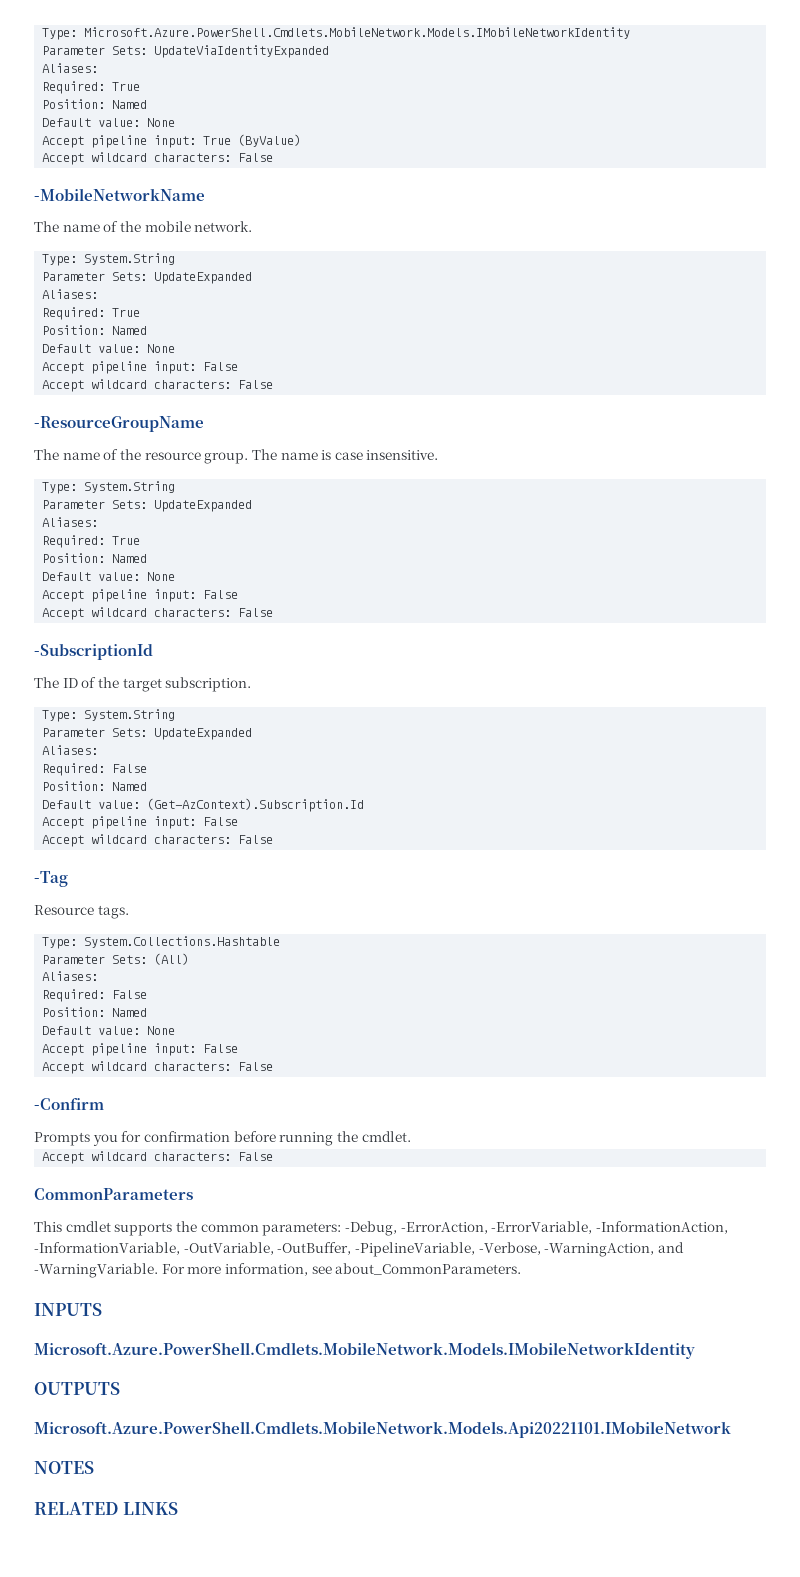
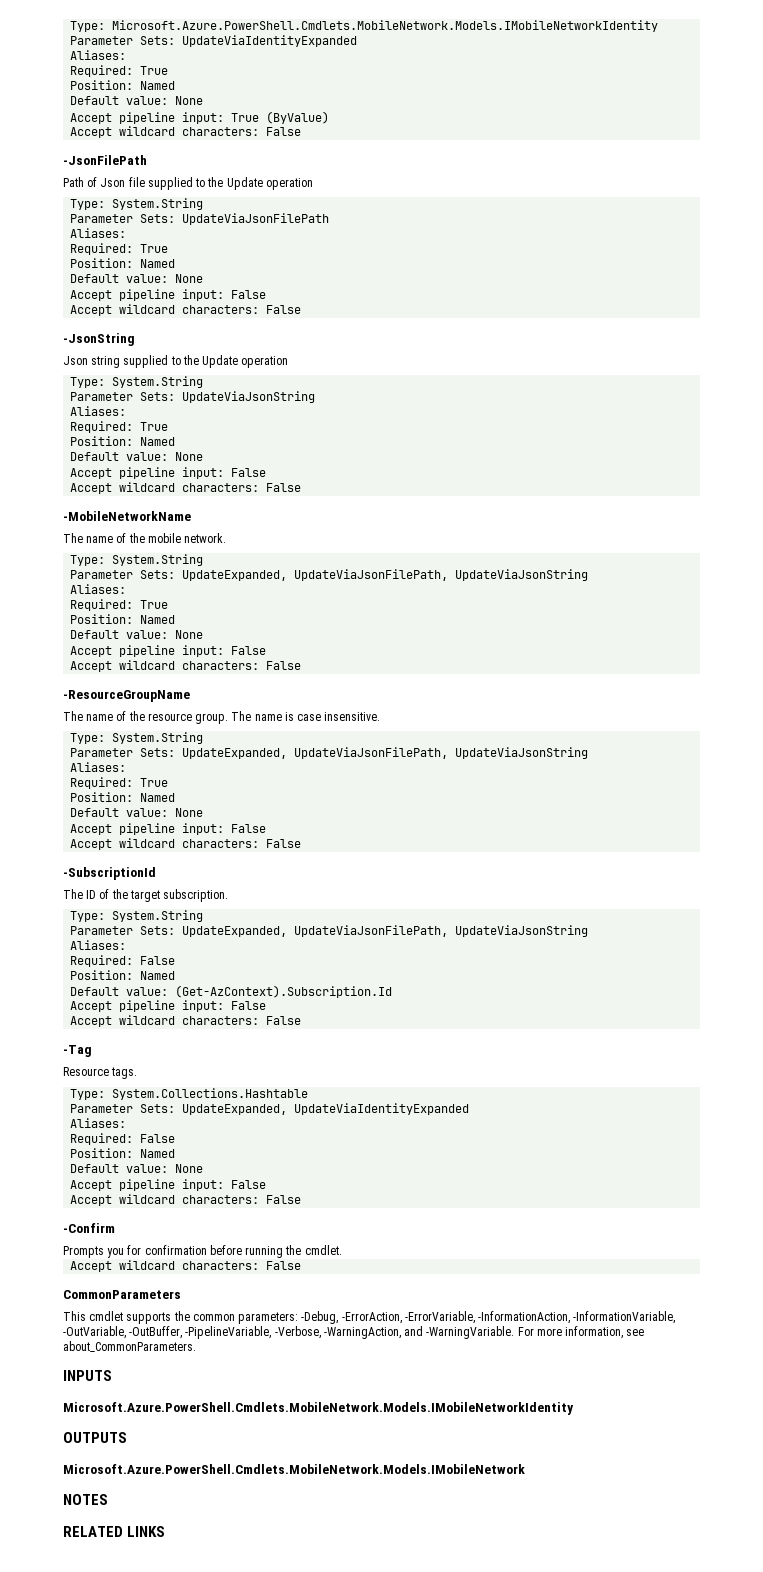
+ -JsonFilePath
+ Path of Json file supplied to the Update operation
+ Type: System.String
+ Parameter Sets: UpdateViaJsonFilePath
+ Aliases:
+ Required: True
+ Position: Named
+ Default value: None
+ Accept pipeline input: False
+ Accept wildcard characters: False
+ -JsonString
+ Json string supplied to the Update operation
+ Type: System.String
+ Parameter Sets: UpdateViaJsonString
+ Aliases:
+ Required: True
+ Position: Named
+ Default value: None
+ Accept pipeline input: False
+ Accept wildcard characters: False
  The name of the mobile network.
  Type: System.String
- Parameter Sets: UpdateExpanded
+ Parameter Sets: UpdateExpanded, UpdateViaJsonFilePath, UpdateViaJsonString
  The name is case insensitive.
  Type: System.String
- Parameter Sets: UpdateExpanded
+ Parameter Sets: UpdateExpanded, UpdateViaJsonFilePath, UpdateViaJsonString
  The ID of the target subscription.
  Type: System.String
- Parameter Sets: UpdateExpanded
+ Parameter Sets: UpdateExpanded, UpdateViaJsonFilePath, UpdateViaJsonString
- Parameter Sets: (All)
+ Parameter Sets: UpdateExpanded, UpdateViaIdentityExpanded
- Microsoft.Azure.PowerShell.Cmdlets.MobileNetwork.Models.Api20221101.IMobileNetwork
+ Microsoft.Azure.PowerShell.Cmdlets.MobileNetwork.Models.IMobileNetwork

